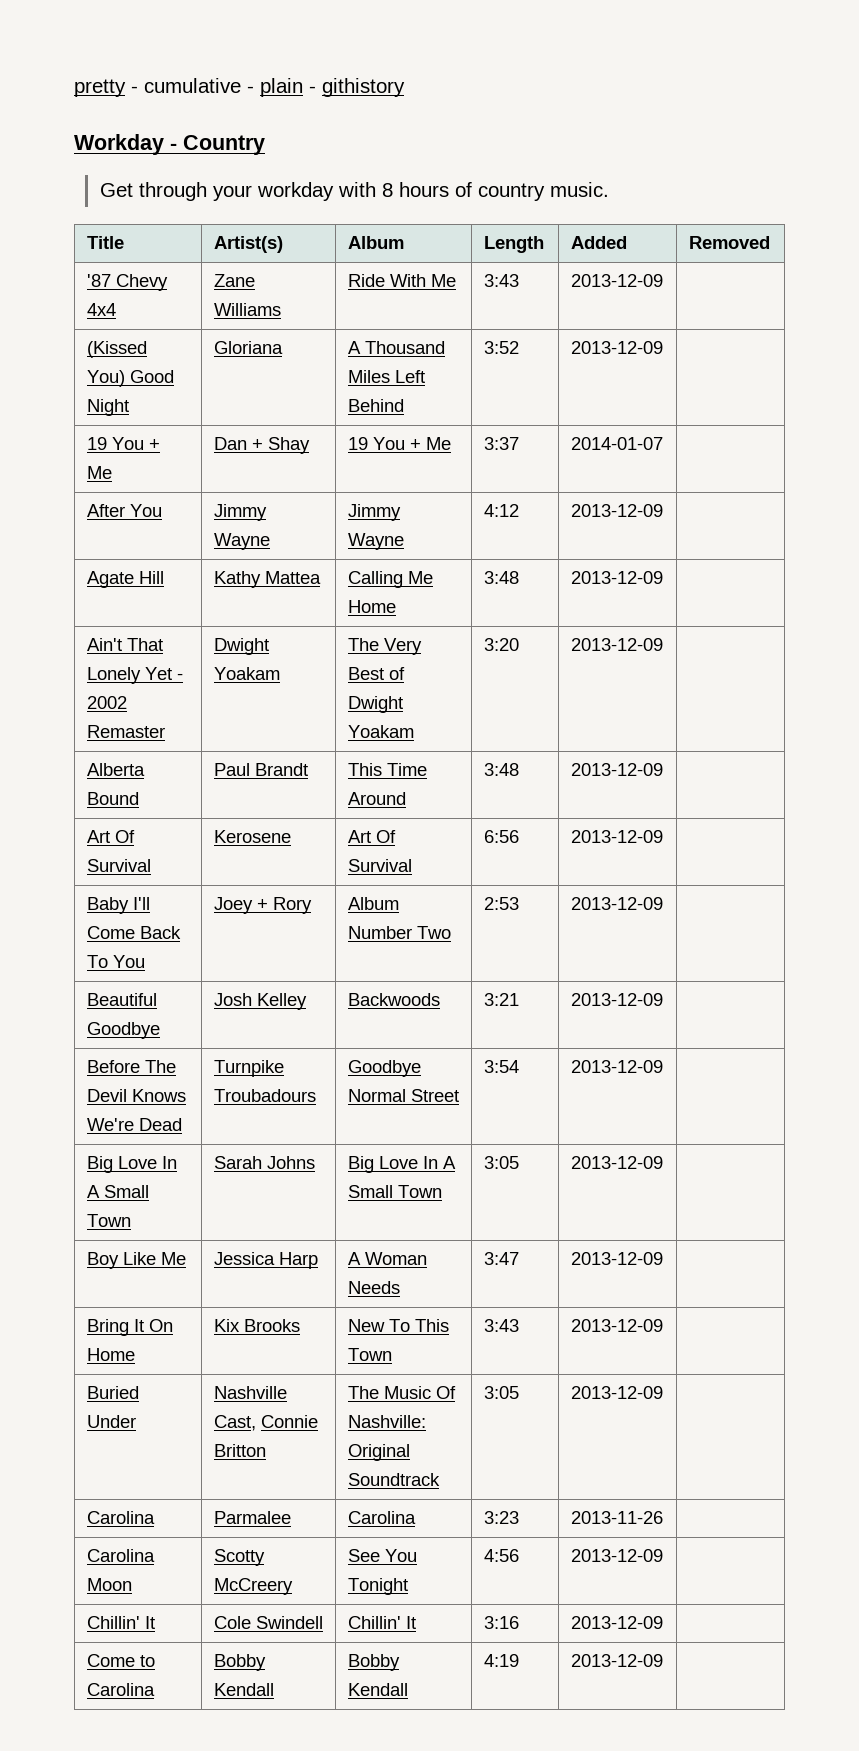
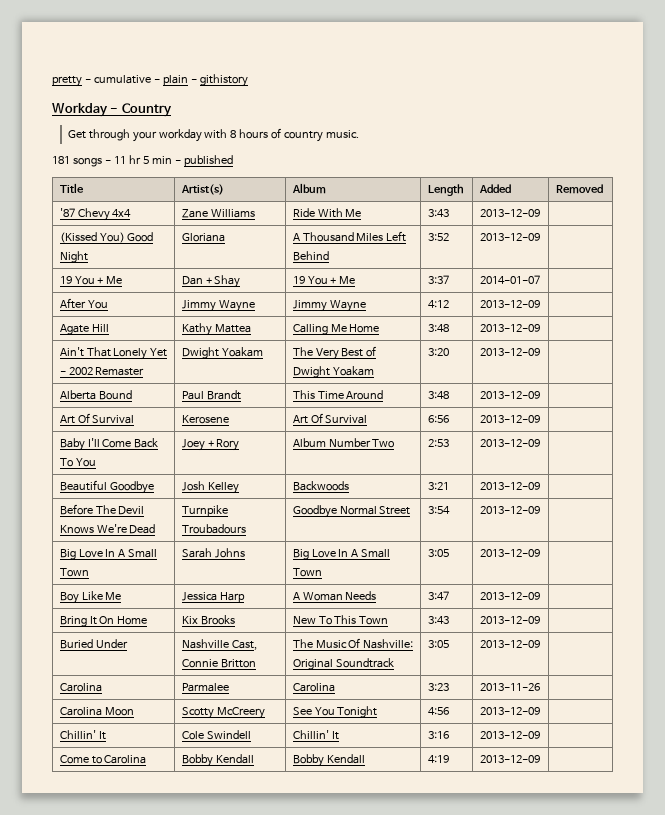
+ 181 songs - 11 hr 5 min - published

